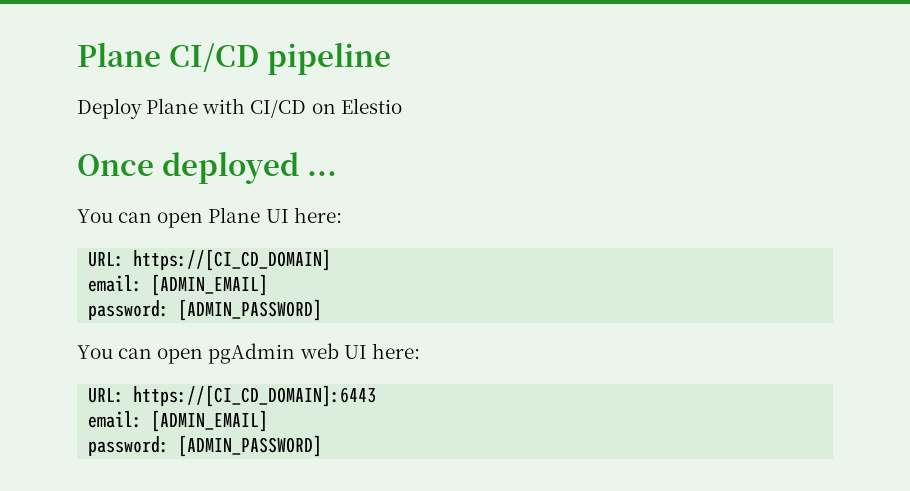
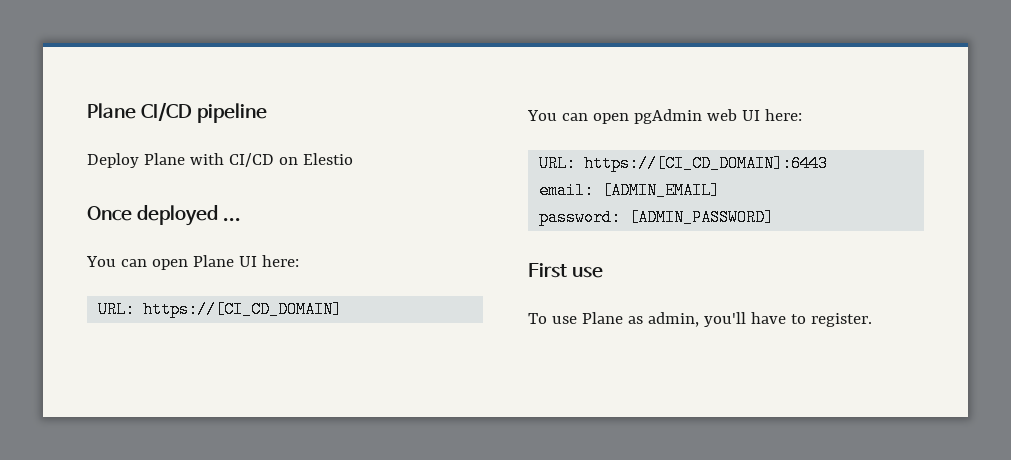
  URL: https://[CI_CD_DOMAIN]
- email: [ADMIN_EMAIL]
- password: [ADMIN_PASSWORD]
+ First use
+ To use Plane as admin, you'll have to register.

